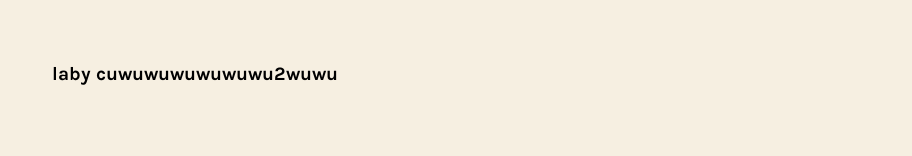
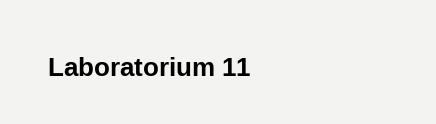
- laby cuwuwuwuwuwuwu2wuwu
+ Laboratorium 11

